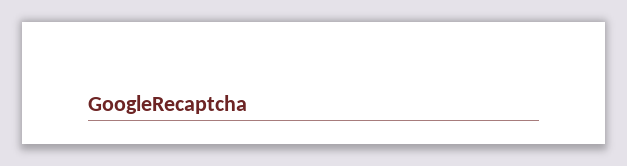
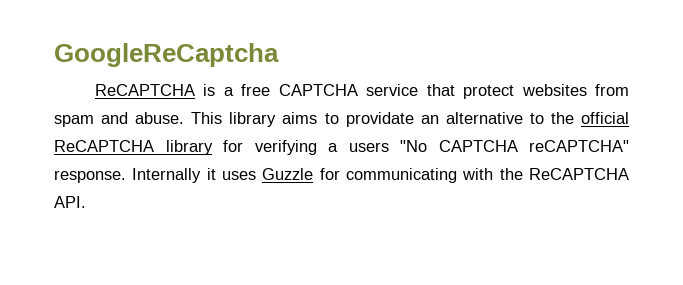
- GoogleRecaptcha
+ GoogleReCaptcha
+ ReCAPTCHA is a free CAPTCHA service that protect websites from spam and abuse. This library aims to providate an alternative to the official ReCAPTCHA library for verifying a users "No CAPTCHA reCAPTCHA" response. Internally it uses Guzzle for communicating with the ReCAPTCHA API.

